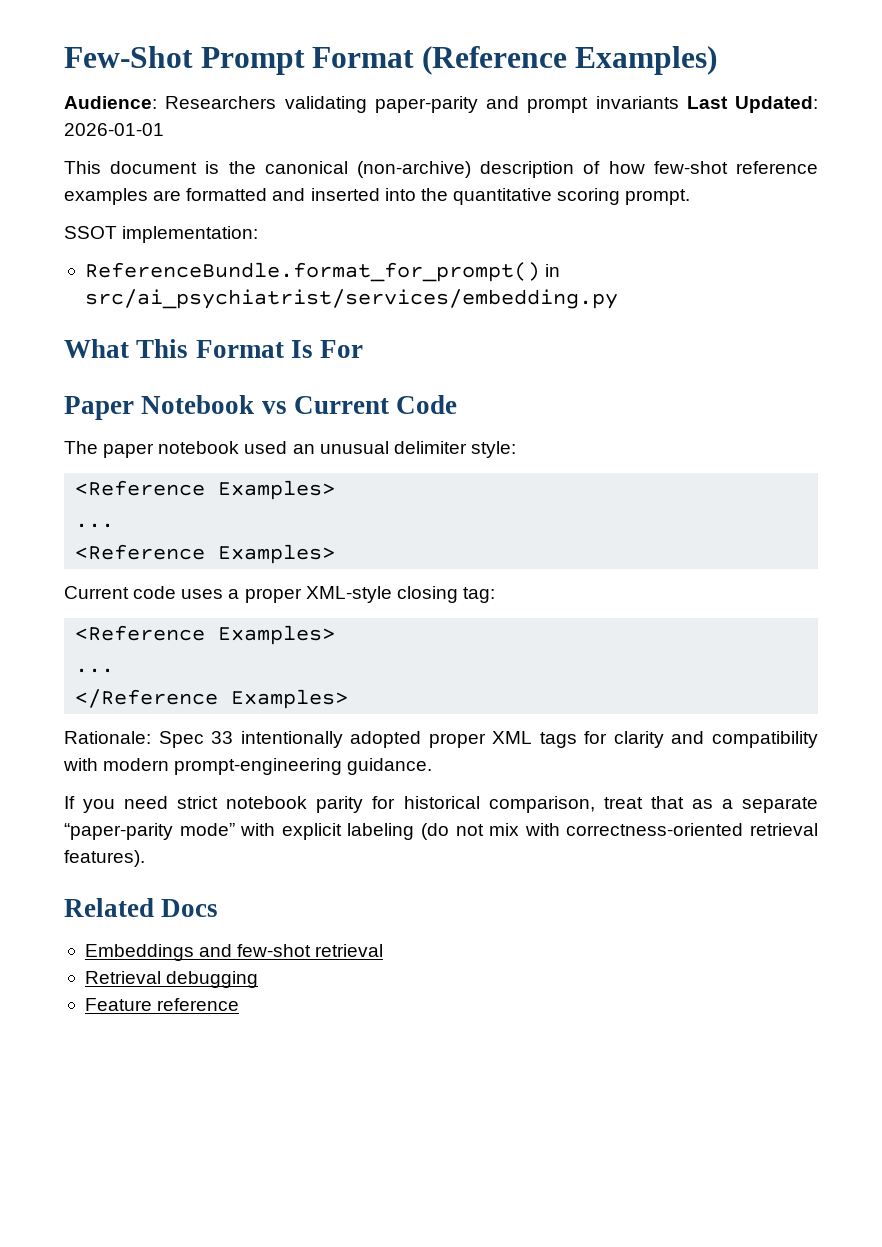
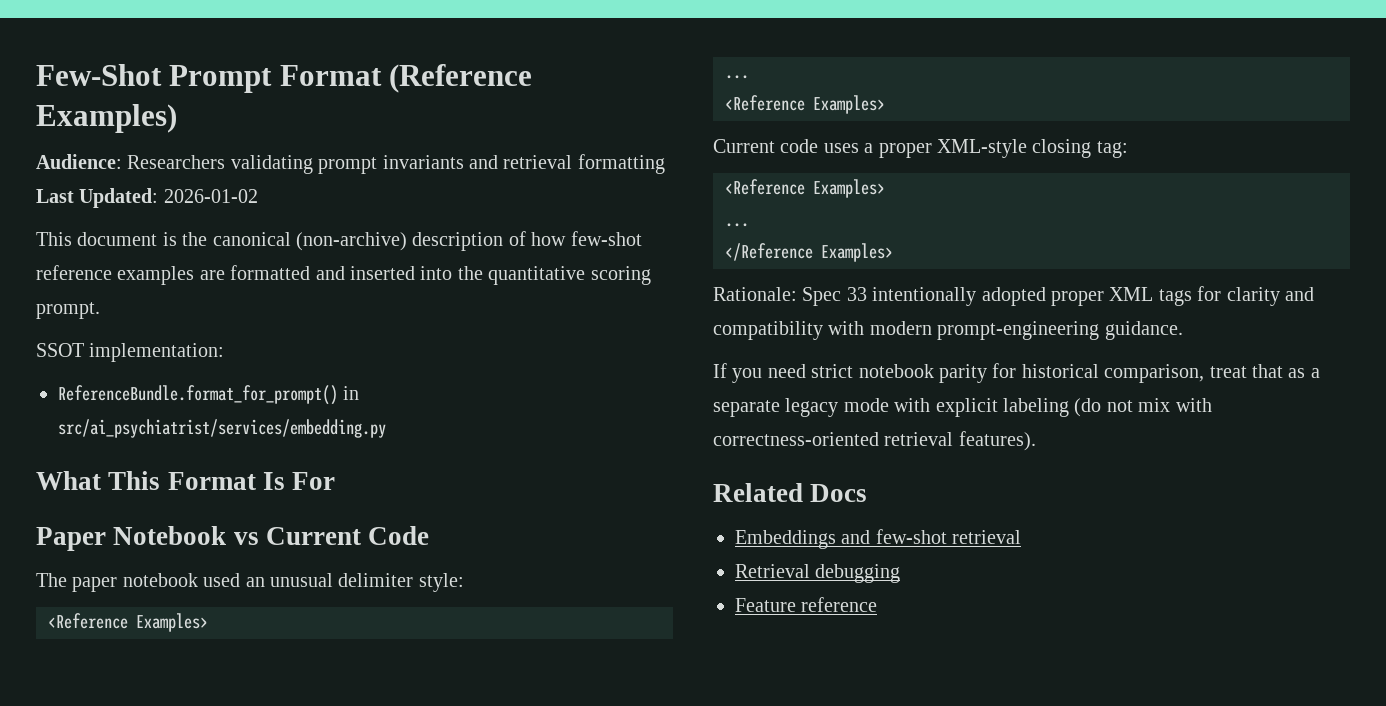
- Audience: Researchers validating paper-parity and prompt invariants Last Updated: 2026-01-01
+ Audience: Researchers validating prompt invariants and retrieval formatting Last Updated: 2026-01-02
- If you need strict notebook parity for historical comparison, treat that as a separate “paper-parity mode” with explicit labeling (do not mix with correctness-oriented retrieval features).
+ If you need strict notebook parity for historical comparison, treat that as a separate legacy mode with explicit labeling (do not mix with correctness-oriented retrieval features).

